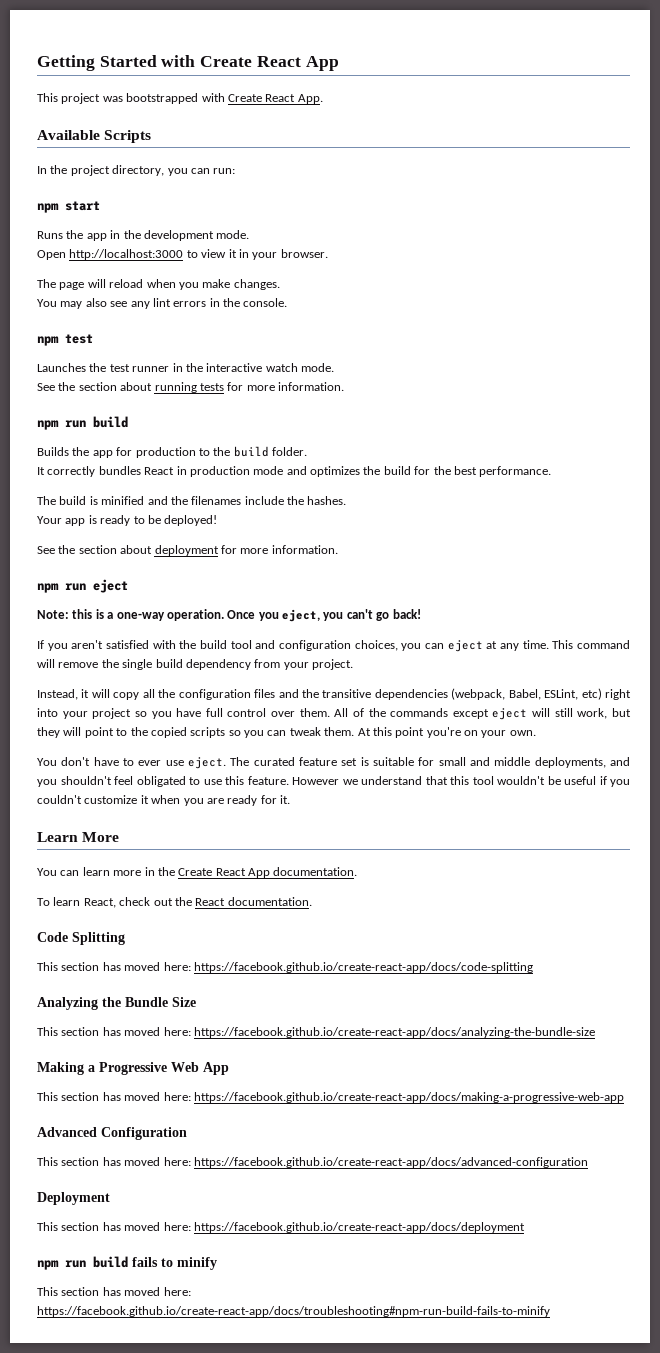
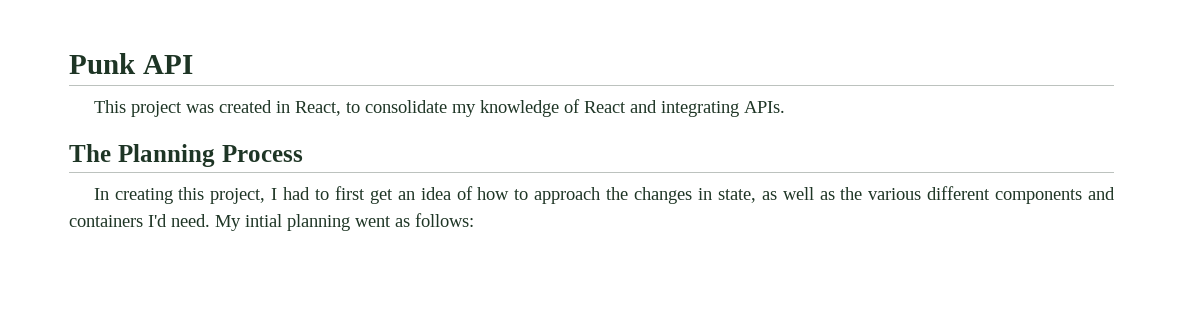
- Getting Started with Create React App
- This project was bootstrapped with Create React App.
- Available Scripts
- In the project directory, you can run:
- npm start
- Runs the app in the development mode.
- Open http://localhost:3000 to view it in your browser.
- The page will reload when you make changes.
- You may also see any lint errors in the console.
- npm test
- Launches the test runner in the interactive watch mode.
- See the section about running tests for more information.
- npm run build
- Builds the app for production to the build folder.
- It correctly bundles React in production mode and optimizes the build for the best performance.
- The build is minified and the filenames include the hashes.
- Your app is ready to be deployed!
- See the section about deployment for more information.
- npm run eject
- Note: this is a one-way operation. Once you eject, you can't go back!
- If you aren't satisfied with the build tool and configuration choices, you can eject at any time. This command will remove the single build dependency from your project.
- Instead, it will copy all the configuration files and the transitive dependencies (webpack, Babel, ESLint, etc) right into your project so you have full control over them. All of the commands except eject will still work, but they will point to the copied scripts so you can tweak them. At this point you're on your own.
- You don't have to ever use eject. The curated feature set is suitable for small and middle deployments, and you shouldn't feel obligated to use this feature. However we understand that this tool wouldn't be useful if you couldn't customize it when you are ready for it.
- Learn More
- You can learn more in the Create React App documentation.
- To learn React, check out the React documentation.
- Code Splitting
- This section has moved here: https://facebook.github.io/create-react-app/docs/code-splitting
- Analyzing the Bundle Size
- This section has moved here: https://facebook.github.io/create-react-app/docs/analyzing-the-bundle-size
- Making a Progressive Web App
- This section has moved here: https://facebook.github.io/create-react-app/docs/making-a-progressive-web-app
- Advanced Configuration
- This section has moved here: https://facebook.github.io/create-react-app/docs/advanced-configuration
- Deployment
- This section has moved here: https://facebook.github.io/create-react-app/docs/deployment
- npm run build fails to minify
- This section has moved here: https://facebook.github.io/create-react-app/docs/troubleshooting#npm-run-build-fails-to-minify
+ Punk API
+ This project was created in React, to consolidate my knowledge of React and integrating APIs.
+ The Planning Process
+ In creating this project, I had to first get an idea of how to approach the changes in state, as well as the various different components and containers I'd need. My intial planning went as follows:

